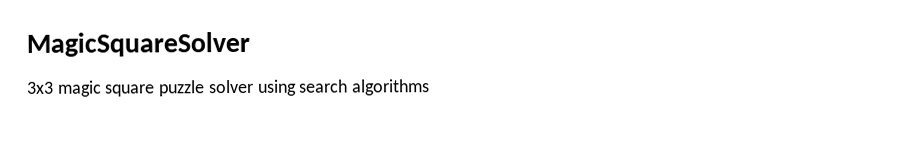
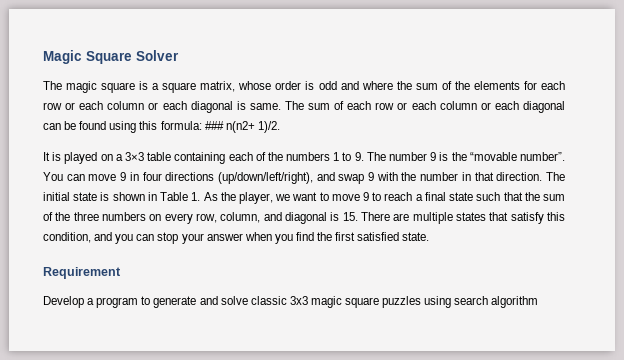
- MagicSquareSolver
- 3x3 magic square puzzle solver using search algorithms
+ Magic Square Solver
+ The magic square is a square matrix, whose order is odd and where the sum of the elements for each row or each column or each diagonal is same. The sum of each row or each column or each diagonal can be found using this formula: ### n(n2+ 1)/2.
+ It is played on a 3×3 table containing each of the numbers 1 to 9. The number 9 is the “movable number”. You can move 9 in four directions (up/down/left/right), and swap 9 with the number in that direction. The initial state is shown in Table 1. As the player, we want to move 9 to reach a final state such that the sum of the three numbers on every row, column, and diagonal is 15. There are multiple states that satisfy this condition, and you can stop your answer when you find the first satisfied state.
+ Requirement
+ Develop a program to generate and solve classic 3x3 magic square puzzles using search algorithm

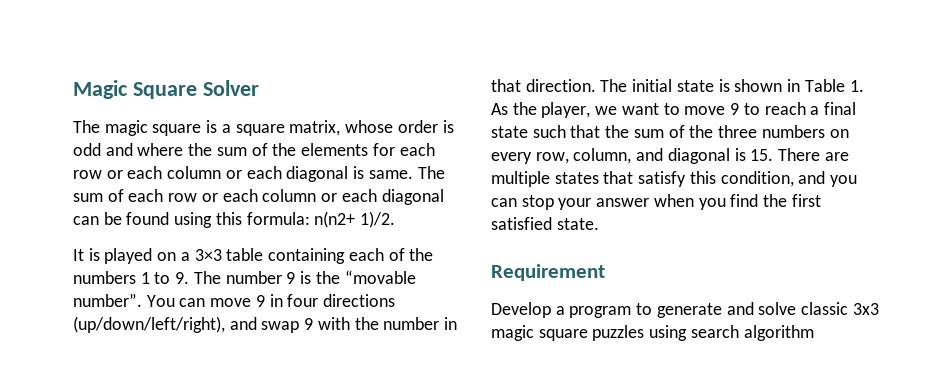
- The sum of each row or each column or each diagonal can be found using this formula: ### n(n2+ 1)/2.
+ The sum of each row or each column or each diagonal can be found using this formula: n(n2+ 1)/2.

